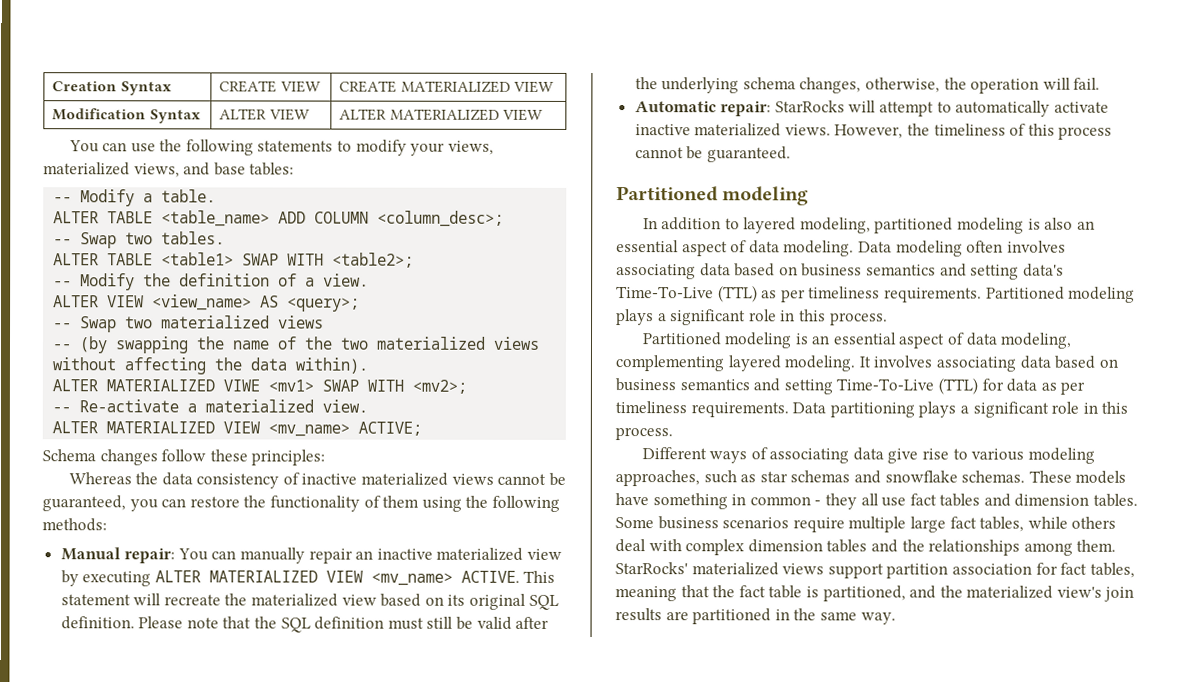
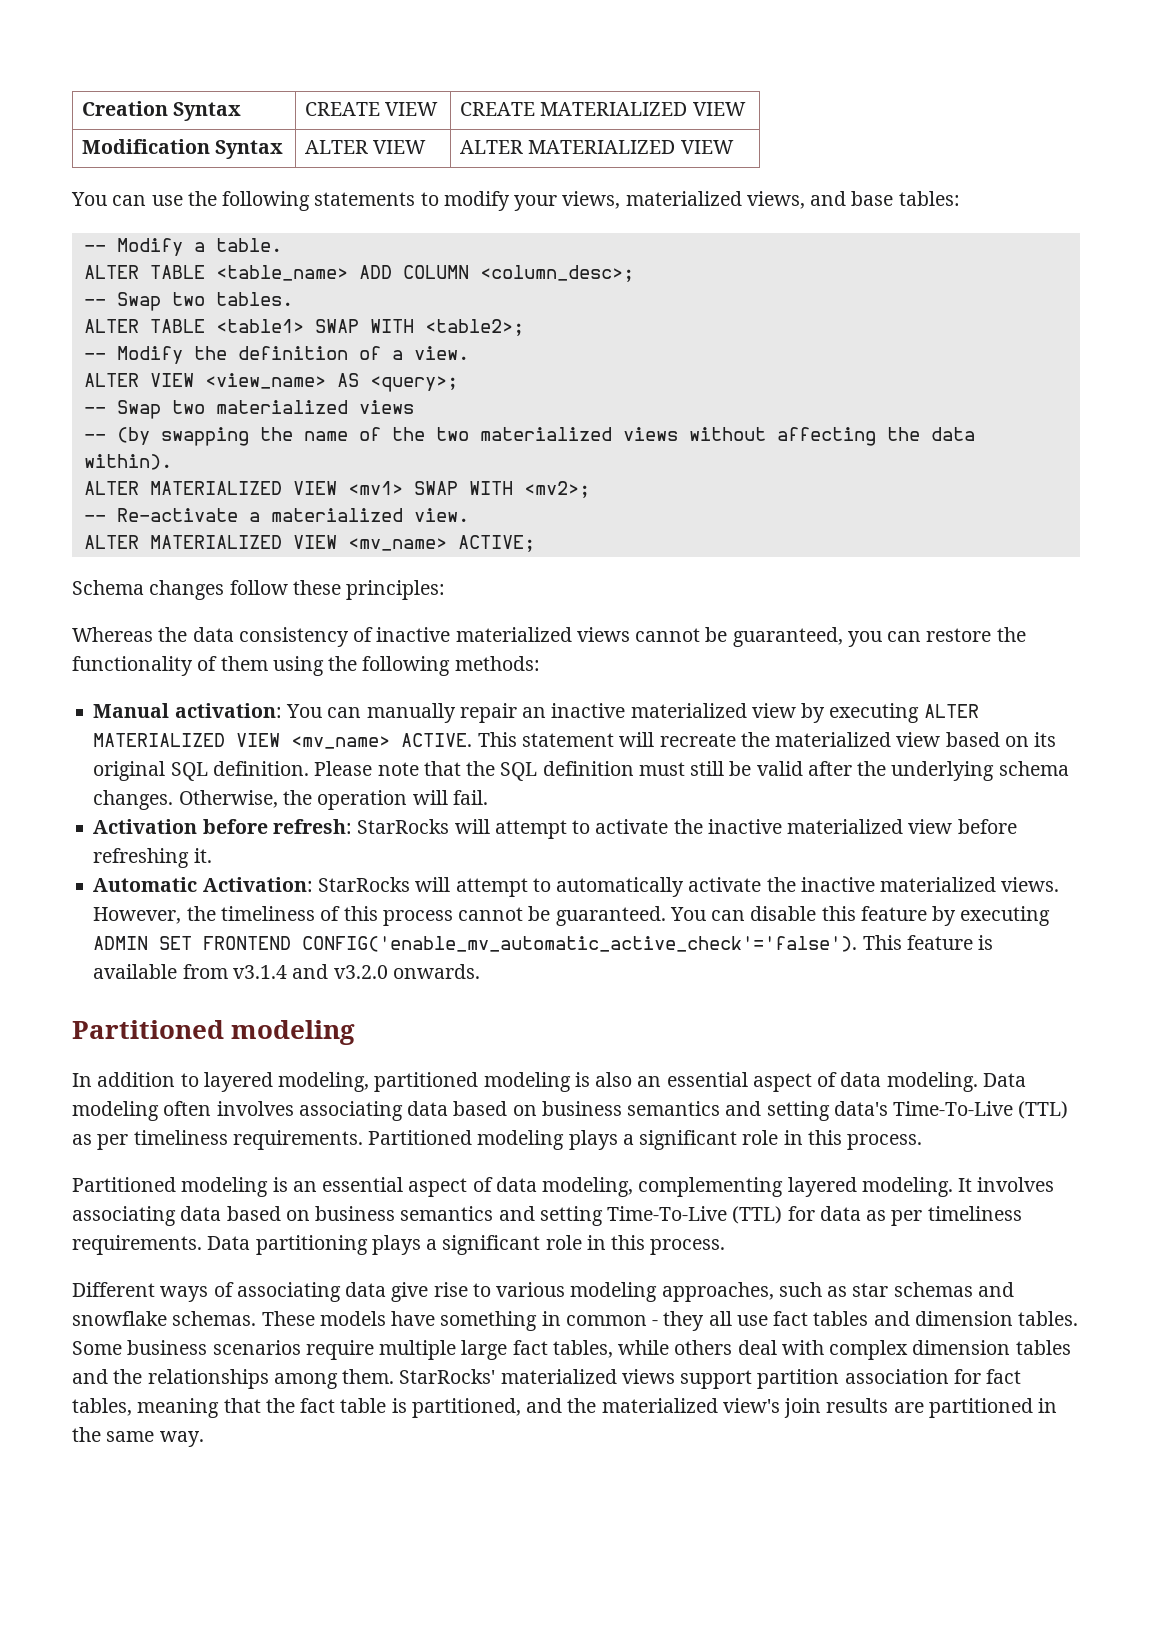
- ALTER MATERIALIZED VIWE <mv1> SWAP WITH <mv2>;
+ ALTER MATERIALIZED VIEW <mv1> SWAP WITH <mv2>;
- Manual repair: You can manually repair an inactive materialized view by executing ALTER MATERIALIZED VIEW <mv_name> ACTIVE.
+ Manual activation: You can manually repair an inactive materialized view by executing ALTER MATERIALIZED VIEW <mv_name> ACTIVE.
- Please note that the SQL definition must still be valid after the underlying schema changes, otherwise, the operation will fail.
+ Please note that the SQL definition must still be valid after the underlying schema changes. Otherwise, the operation will fail.
+ Activation before refresh: StarRocks will attempt to activate the inactive materialized view before refreshing it.
- Automatic repair: StarRocks will attempt to automatically activate inactive materialized views.
+ Automatic Activation: StarRocks will attempt to automatically activate the inactive materialized views.
+ You can disable this feature by executing ADMIN SET FRONTEND CONFIG('enable_mv_automatic_active_check'='false'). This feature is available from v3.1.4 and v3.2.0 onwards.

